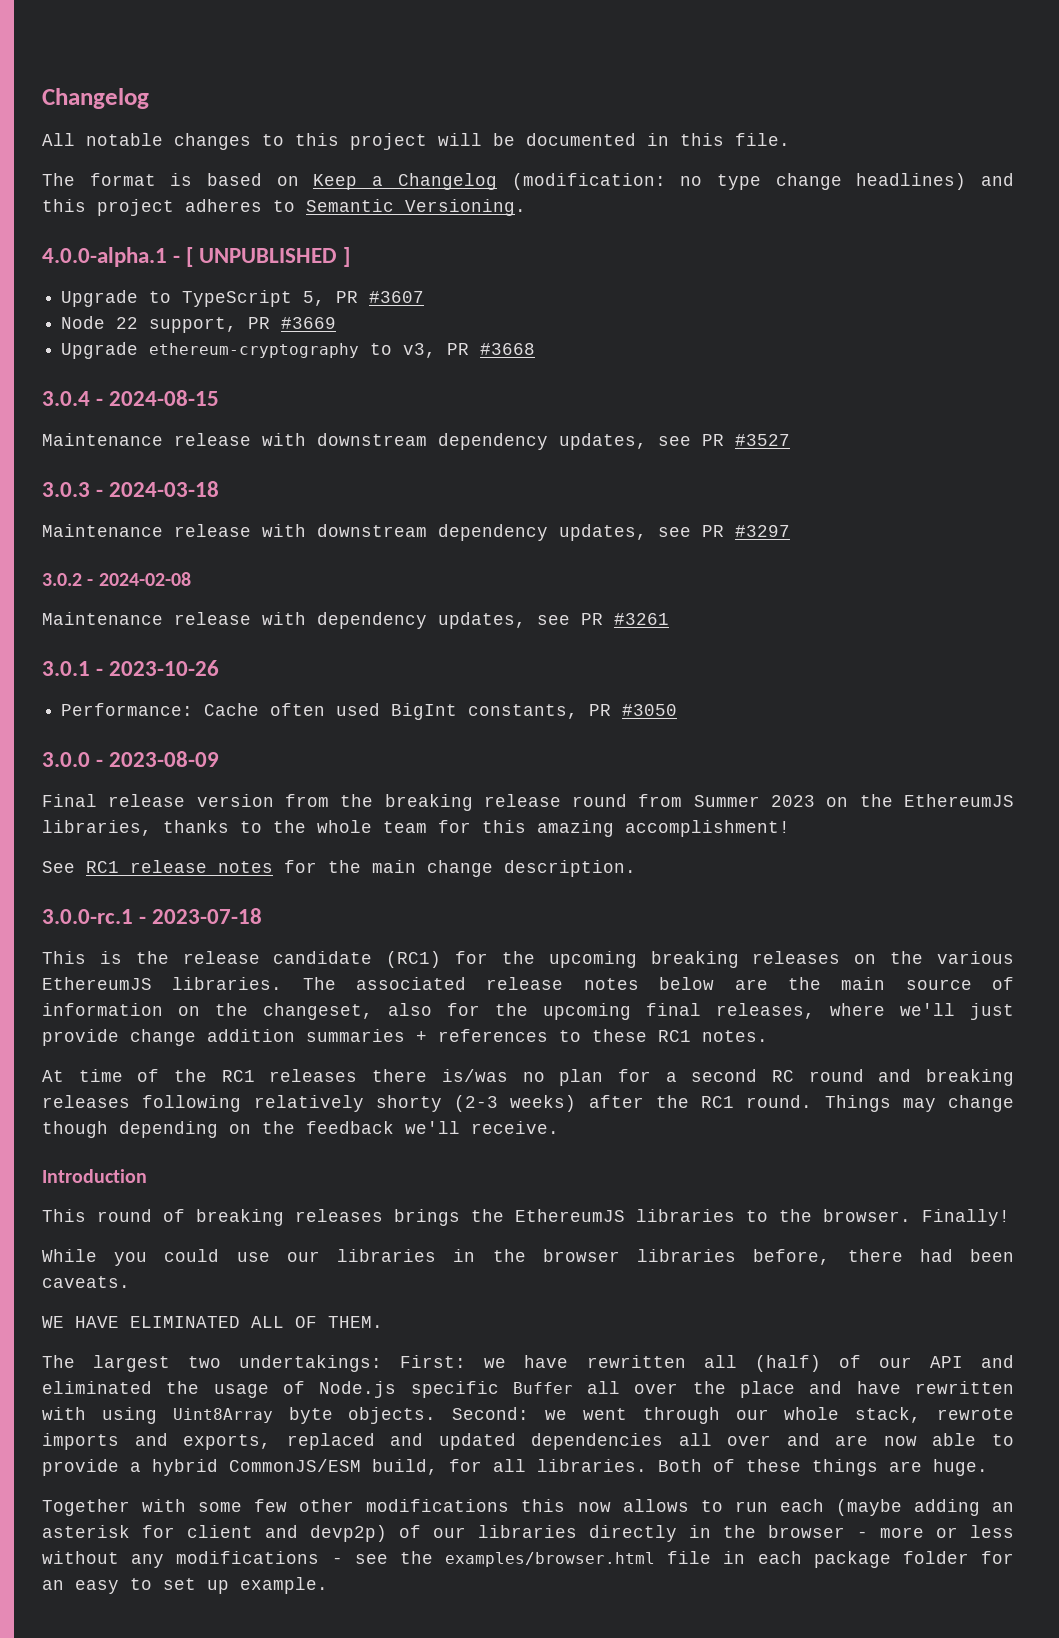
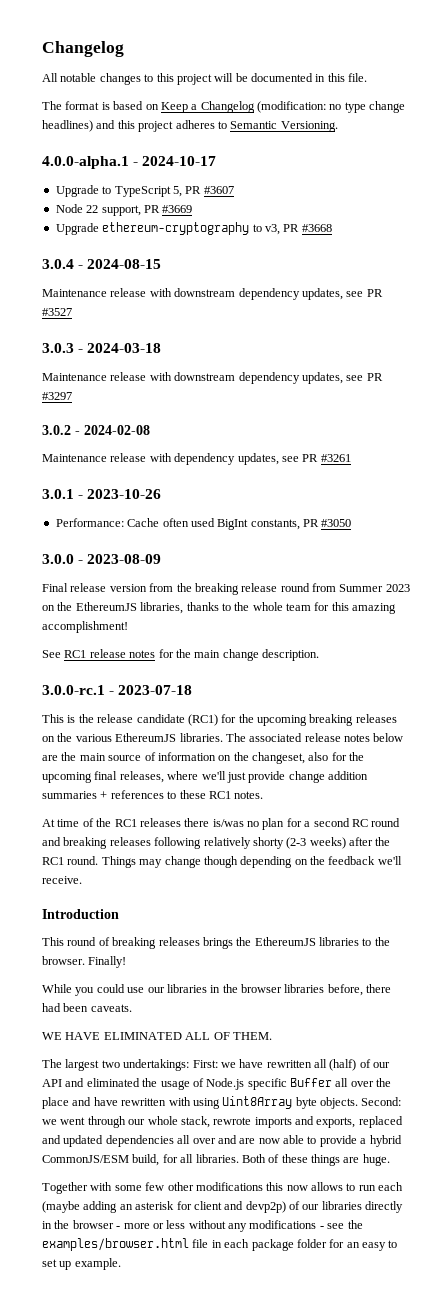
- 4.0.0-alpha.1 - [ UNPUBLISHED ]
+ 4.0.0-alpha.1 - 2024-10-17

